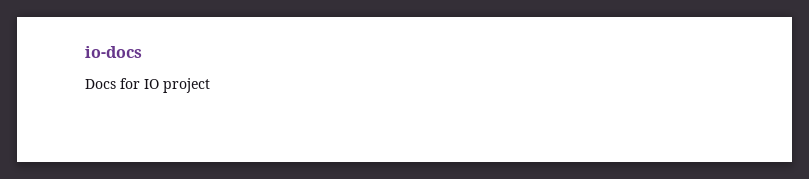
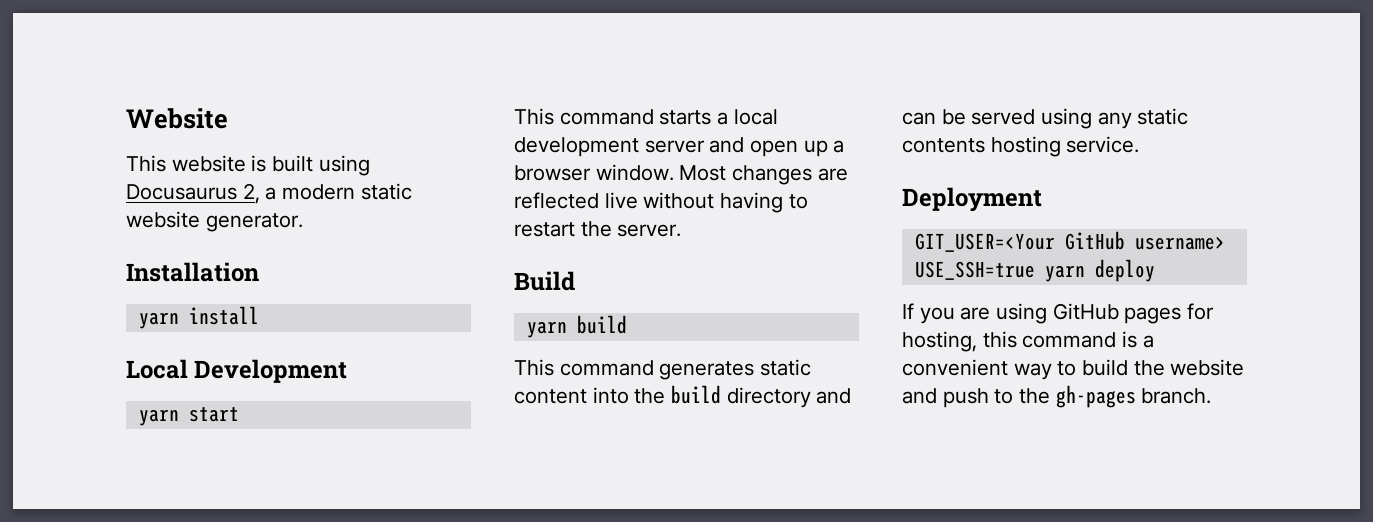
- io-docs
- Docs for IO project
+ Website
+ This website is built using Docusaurus 2, a modern static website generator.
+ Installation
+ yarn install
+ Local Development
+ yarn start
+ This command starts a local development server and open up a browser window. Most changes are reflected live without having to restart the server.
+ Build
+ yarn build
+ This command generates static content into the build directory and can be served using any static contents hosting service.
+ Deployment
+ GIT_USER=<Your GitHub username> USE_SSH=true yarn deploy
+ If you are using GitHub pages for hosting, this command is a convenient way to build the website and push to the gh-pages branch.

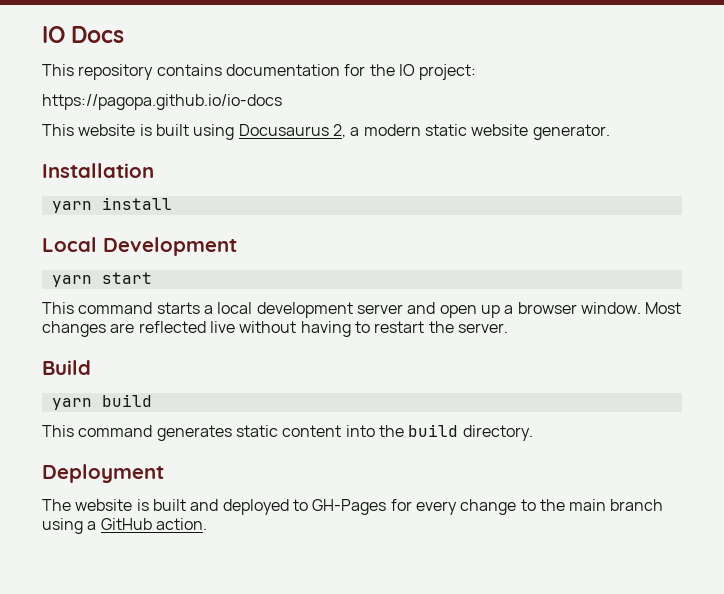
- Website
+ IO Docs
+ This repository contains documentation for the IO project:
+ https://pagopa.github.io/io-docs
- This command generates static content into the build directory and can be served using any static contents hosting service.
+ This command generates static content into the build directory.
  Deployment
- GIT_USER=<Your GitHub username> USE_SSH=true yarn deploy
- If you are using GitHub pages for hosting, this command is a convenient way to build the website and push to the gh-pages branch.
+ The website is built and deployed to GH-Pages for every change to the main branch using a GitHub action.

